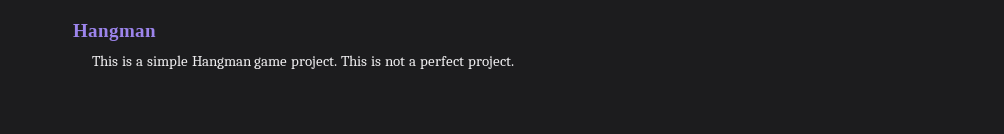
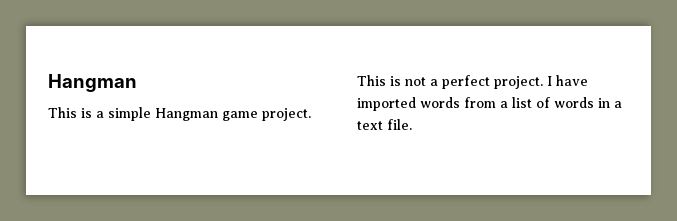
+ I have imported words from a list of words in a text file.

